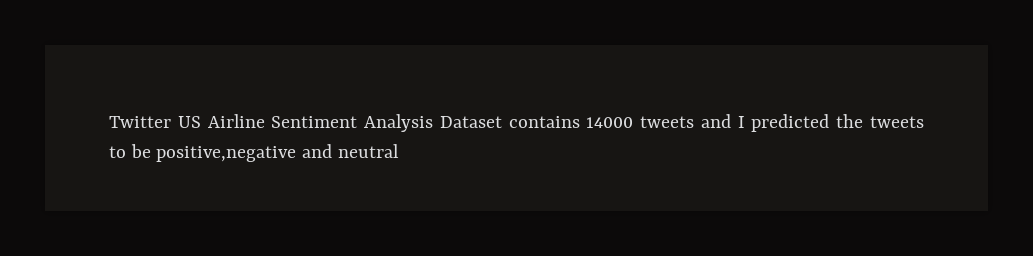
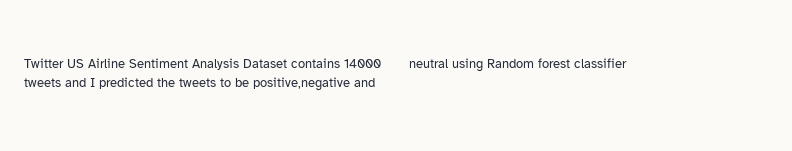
- Twitter US Airline Sentiment Analysis Dataset contains 14000 tweets and I predicted the tweets to be positive,negative and neutral
+ Twitter US Airline Sentiment Analysis Dataset contains 14000 tweets and I predicted the tweets to be positive,negative and neutral using Random forest classifier

